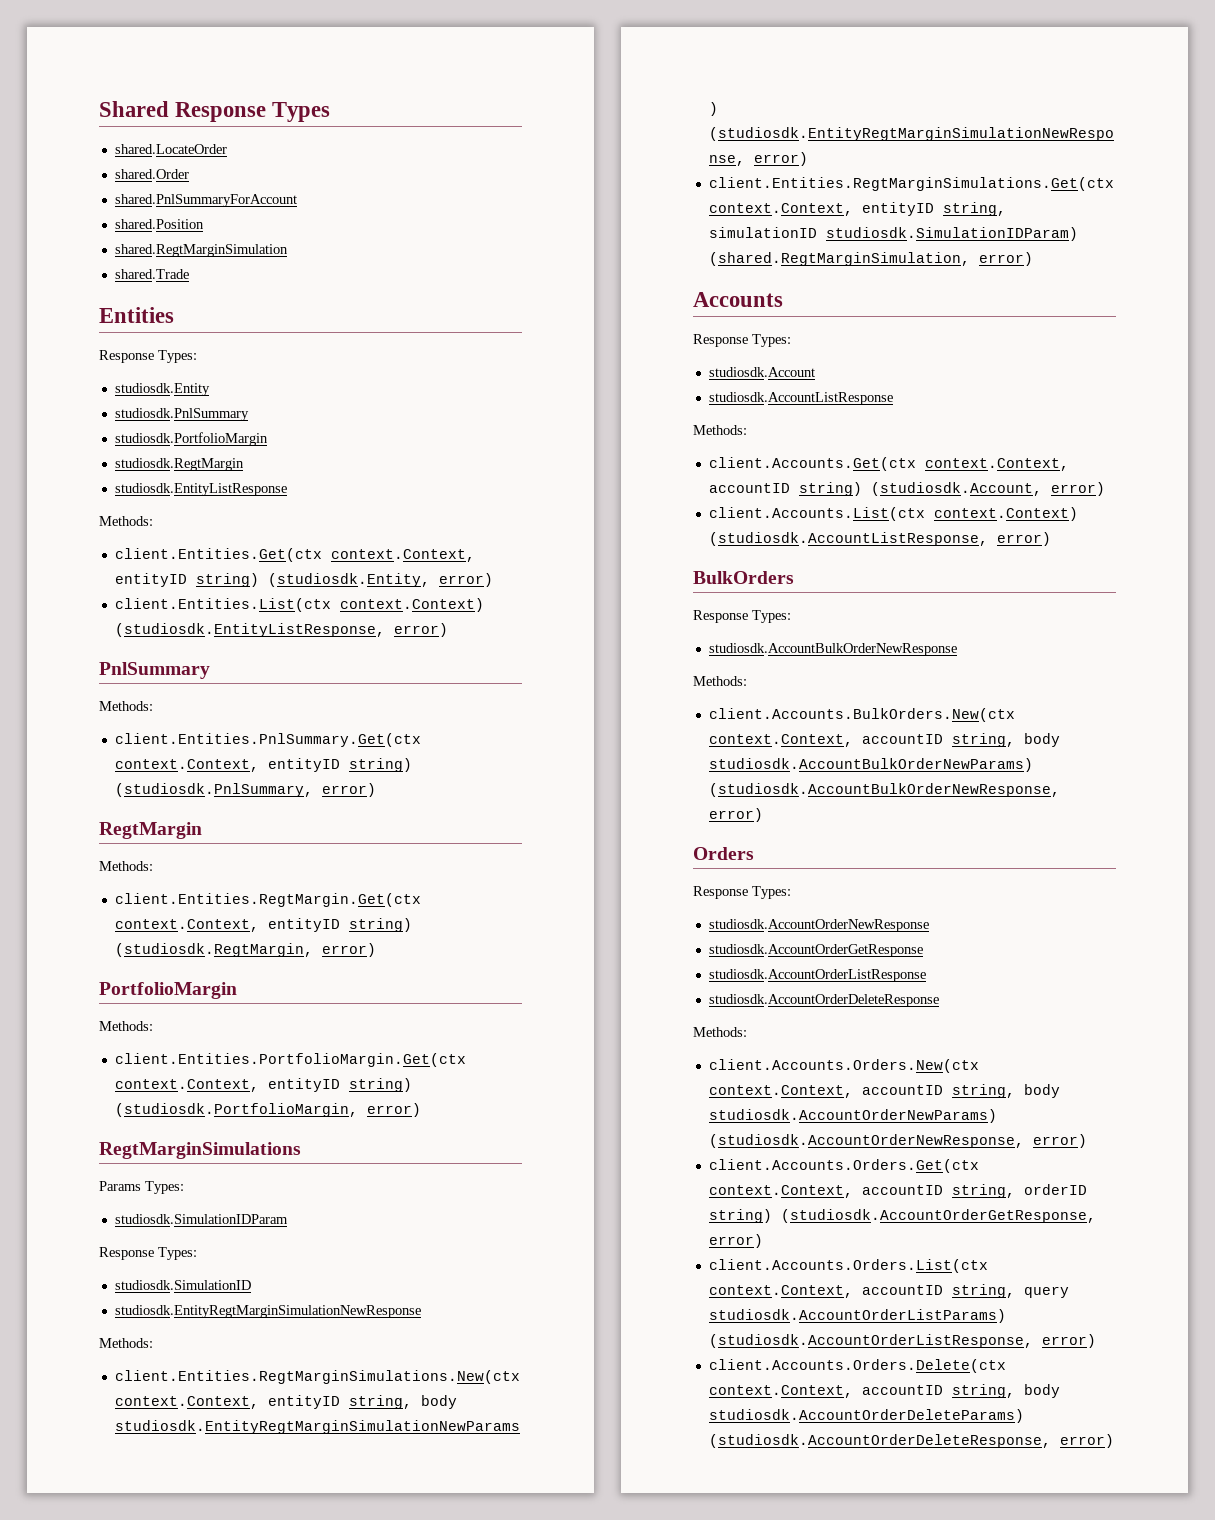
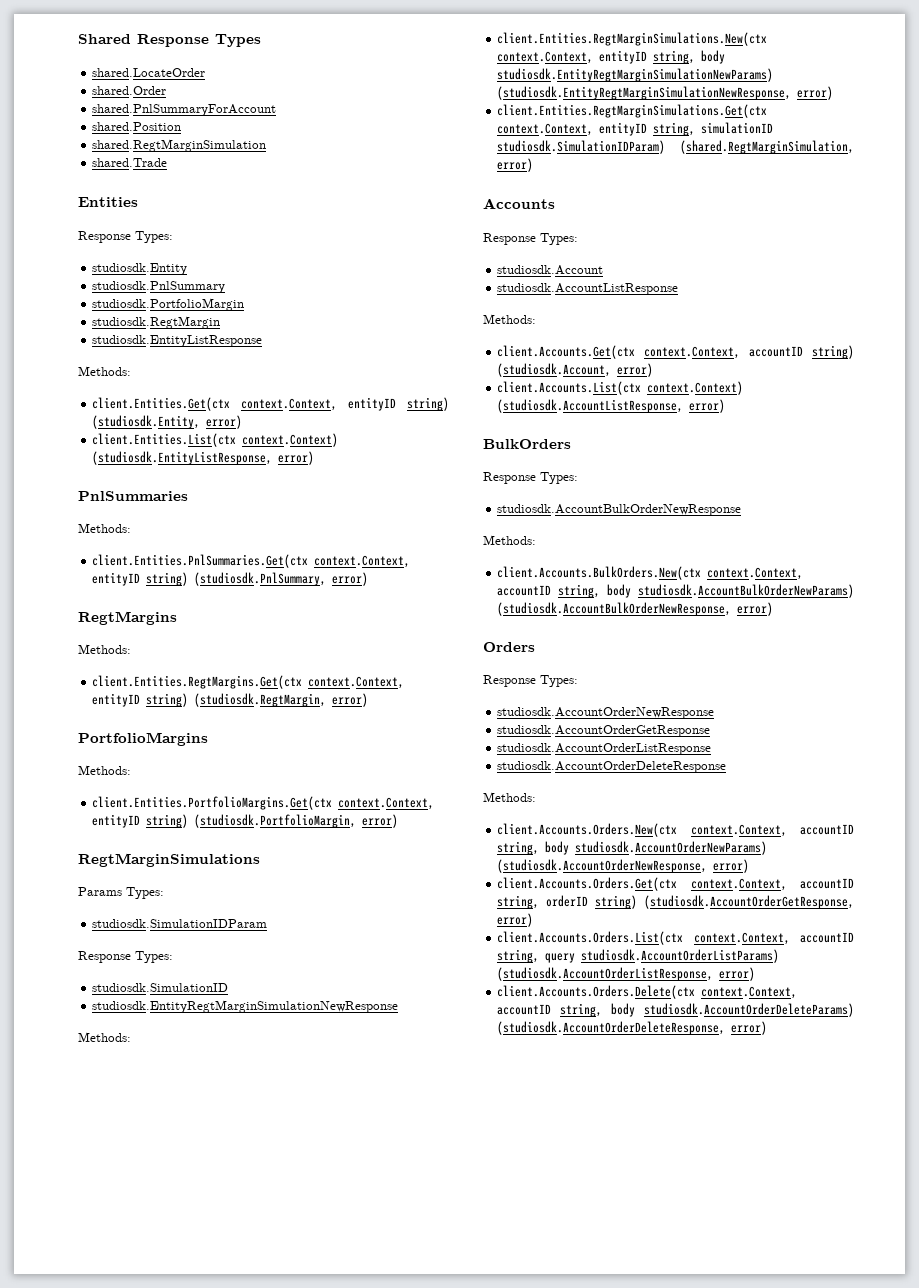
- PnlSummary
+ PnlSummaries
  Methods:
- client.Entities.PnlSummary.Get(ctx context.Context, entityID string) (studiosdk.PnlSummary, error)
+ client.Entities.PnlSummaries.Get(ctx context.Context, entityID string) (studiosdk.PnlSummary, error)
- RegtMargin
+ RegtMargins
  Methods:
- client.Entities.RegtMargin.Get(ctx context.Context, entityID string) (studiosdk.RegtMargin, error)
+ client.Entities.RegtMargins.Get(ctx context.Context, entityID string) (studiosdk.RegtMargin, error)
- PortfolioMargin
+ PortfolioMargins
  Methods:
- client.Entities.PortfolioMargin.Get(ctx context.Context, entityID string) (studiosdk.PortfolioMargin, error)
+ client.Entities.PortfolioMargins.Get(ctx context.Context, entityID string) (studiosdk.PortfolioMargin, error)

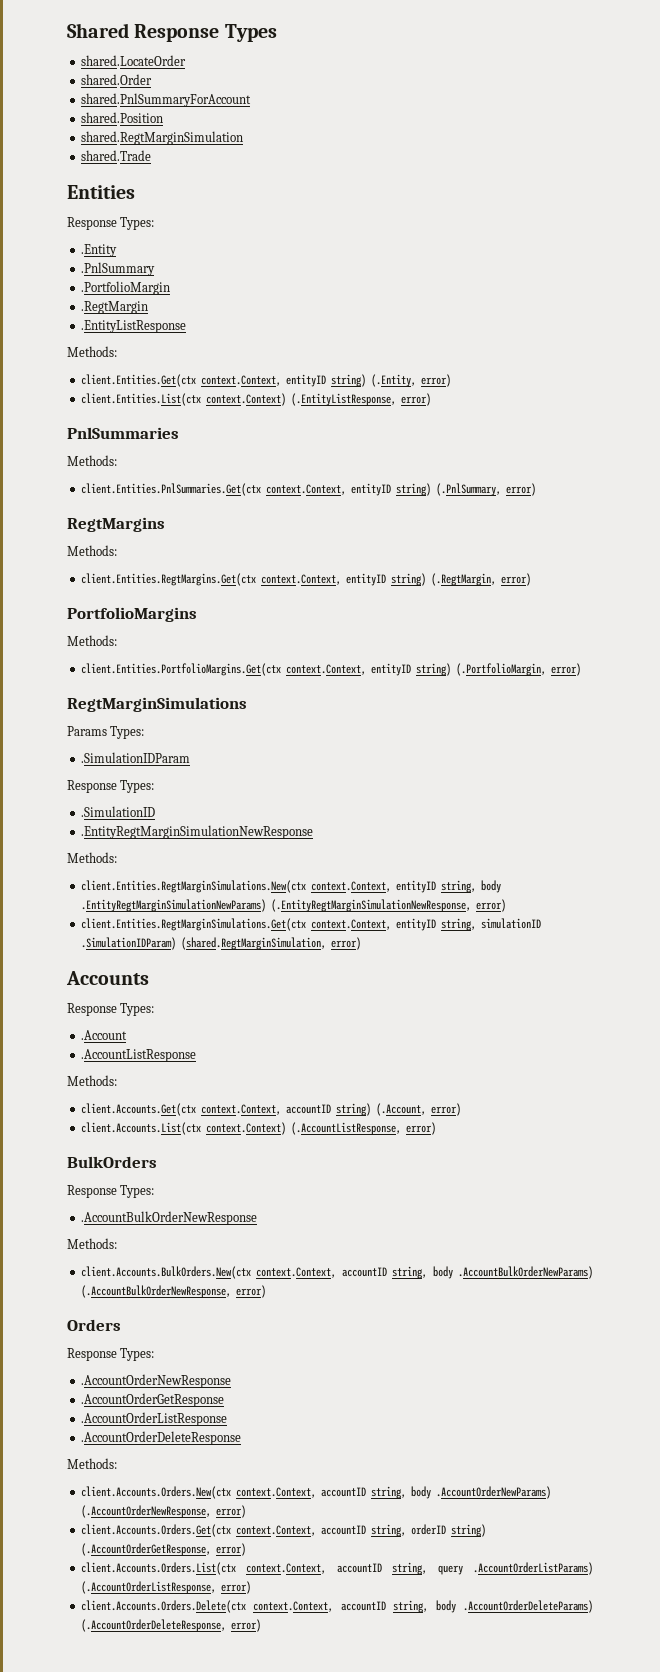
- studiosdk.Entity
- studiosdk.PnlSummary
- studiosdk.PortfolioMargin
- studiosdk.RegtMargin
- studiosdk.EntityListResponse
+ .Entity
+ .PnlSummary
+ .PortfolioMargin
+ .RegtMargin
+ .EntityListResponse
- client.Entities.Get(ctx context.Context, entityID string) (studiosdk.Entity, error)
+ client.Entities.Get(ctx context.Context, entityID string) (.Entity, error)
- client.Entities.List(ctx context.Context) (studiosdk.EntityListResponse, error)
+ client.Entities.List(ctx context.Context) (.EntityListResponse, error)
- client.Entities.PnlSummaries.Get(ctx context.Context, entityID string) (studiosdk.PnlSummary, error)
+ client.Entities.PnlSummaries.Get(ctx context.Context, entityID string) (.PnlSummary, error)
- client.Entities.RegtMargins.Get(ctx context.Context, entityID string) (studiosdk.RegtMargin, error)
+ client.Entities.RegtMargins.Get(ctx context.Context, entityID string) (.RegtMargin, error)
- client.Entities.PortfolioMargins.Get(ctx context.Context, entityID string) (studiosdk.PortfolioMargin, error)
+ client.Entities.PortfolioMargins.Get(ctx context.Context, entityID string) (.PortfolioMargin, error)
- studiosdk.SimulationIDParam
+ .SimulationIDParam
  Response Types:
- studiosdk.SimulationID
- studiosdk.EntityRegtMarginSimulationNewResponse
+ .SimulationID
+ .EntityRegtMarginSimulationNewResponse
- client.Entities.RegtMarginSimulations.New(ctx context.Context, entityID string, body studiosdk.EntityRegtMarginSimulationNewParams) (studiosdk.EntityRegtMarginSimulationNewResponse, error)
+ client.Entities.RegtMarginSimulations.New(ctx context.Context, entityID string, body .EntityRegtMarginSimulationNewParams) (.EntityRegtMarginSimulationNewResponse, error)
- client.Entities.RegtMarginSimulations.Get(ctx context.Context, entityID string, simulationID studiosdk.SimulationIDParam) (shared.RegtMarginSimulation, error)
+ client.Entities.RegtMarginSimulations.Get(ctx context.Context, entityID string, simulationID .SimulationIDParam) (shared.RegtMarginSimulation, error)
- studiosdk.Account
- studiosdk.AccountListResponse
+ .Account
+ .AccountListResponse
- client.Accounts.Get(ctx context.Context, accountID string) (studiosdk.Account, error)
+ client.Accounts.Get(ctx context.Context, accountID string) (.Account, error)
- client.Accounts.List(ctx context.Context) (studiosdk.AccountListResponse, error)
+ client.Accounts.List(ctx context.Context) (.AccountListResponse, error)
- studiosdk.AccountBulkOrderNewResponse
+ .AccountBulkOrderNewResponse
- client.Accounts.BulkOrders.New(ctx context.Context, accountID string, body studiosdk.AccountBulkOrderNewParams) (studiosdk.AccountBulkOrderNewResponse, error)
+ client.Accounts.BulkOrders.New(ctx context.Context, accountID string, body .AccountBulkOrderNewParams) (.AccountBulkOrderNewResponse, error)
- studiosdk.AccountOrderNewResponse
- studiosdk.AccountOrderGetResponse
- studiosdk.AccountOrderListResponse
- studiosdk.AccountOrderDeleteResponse
+ .AccountOrderNewResponse
+ .AccountOrderGetResponse
+ .AccountOrderListResponse
+ .AccountOrderDeleteResponse
- client.Accounts.Orders.New(ctx context.Context, accountID string, body studiosdk.AccountOrderNewParams) (studiosdk.AccountOrderNewResponse, error)
+ client.Accounts.Orders.New(ctx context.Context, accountID string, body .AccountOrderNewParams) (.AccountOrderNewResponse, error)
- client.Accounts.Orders.Get(ctx context.Context, accountID string, orderID string) (studiosdk.AccountOrderGetResponse, error)
+ client.Accounts.Orders.Get(ctx context.Context, accountID string, orderID string) (.AccountOrderGetResponse, error)
- client.Accounts.Orders.List(ctx context.Context, accountID string, query studiosdk.AccountOrderListParams) (studiosdk.AccountOrderListResponse, error)
+ client.Accounts.Orders.List(ctx context.Context, accountID string, query .AccountOrderListParams) (.AccountOrderListResponse, error)
- client.Accounts.Orders.Delete(ctx context.Context, accountID string, body studiosdk.AccountOrderDeleteParams) (studiosdk.AccountOrderDeleteResponse, error)
+ client.Accounts.Orders.Delete(ctx context.Context, accountID string, body .AccountOrderDeleteParams) (.AccountOrderDeleteResponse, error)

